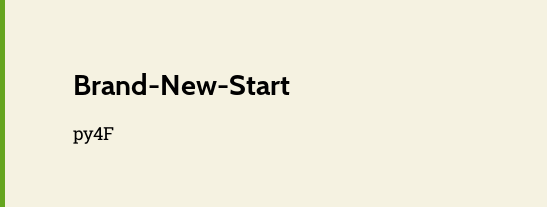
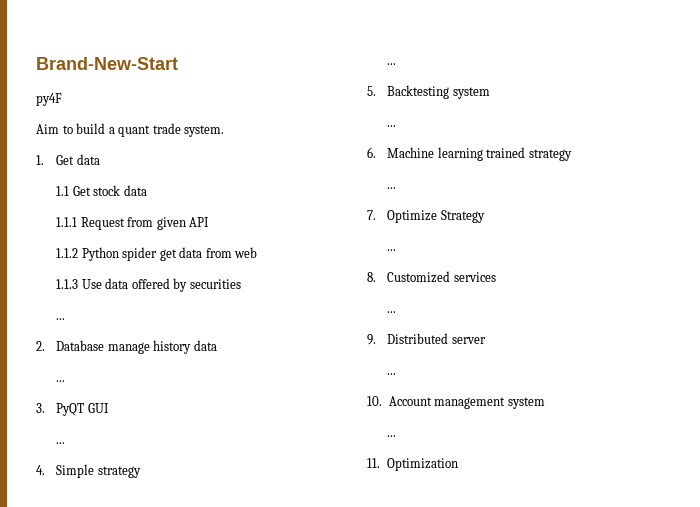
+ Aim to build a quant trade system.
+ 1. Get data
+ 1.1 Get stock data
+ 1.1.1 Request from given API
+ 1.1.2 Python spider get data from web
+ 1.1.3 Use data offered by securities
+ ...
+ 2. Database manage history data
+ ...
+ 3. PyQT GUI
+ ...
+ 4. Simple strategy
+ ...
+ 5. Backtesting system
+ ...
+ 6. Machine learning trained strategy
+ ...
+ 7. Optimize Strategy
+ ...
+ 8. Customized services
+ ...
+ 9. Distributed server
+ ...
+ 10. Account management system
+ ...
+ 11. Optimization

